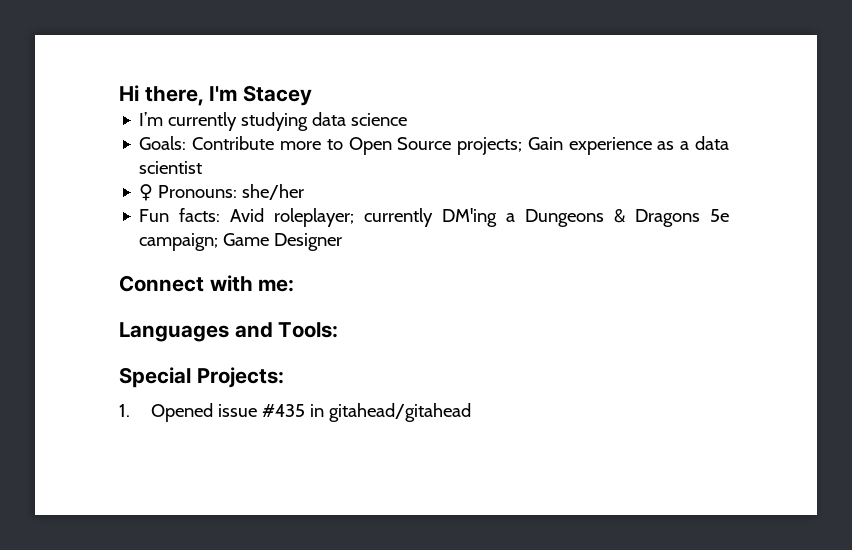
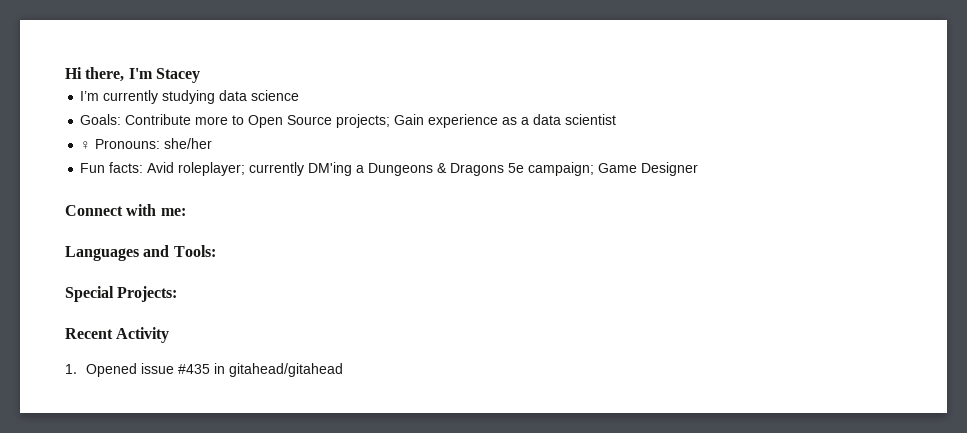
+ Recent Activity

